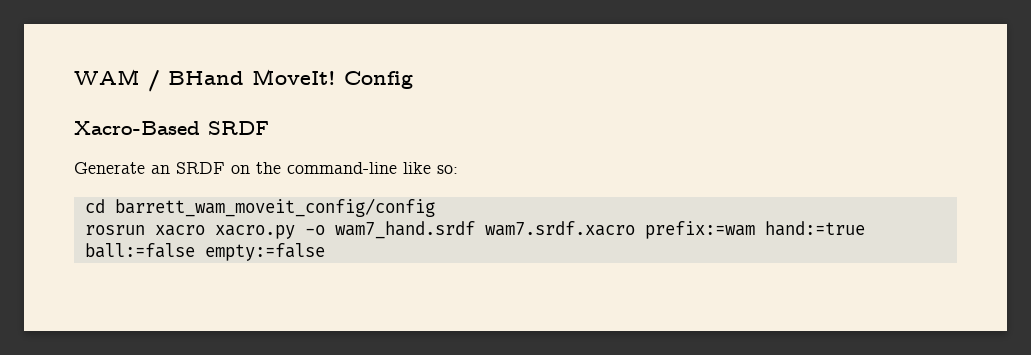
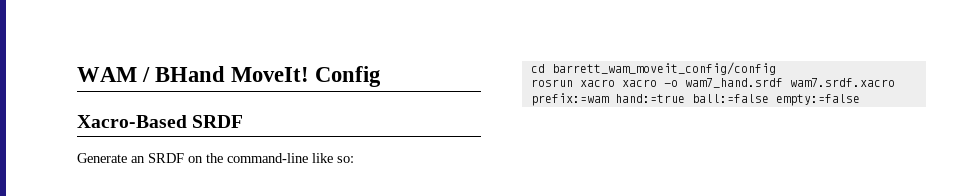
- rosrun xacro xacro.py -o wam7_hand.srdf wam7.srdf.xacro prefix:=wam hand:=true ball:=false empty:=false
+ rosrun xacro xacro -o wam7_hand.srdf wam7.srdf.xacro prefix:=wam hand:=true ball:=false empty:=false

